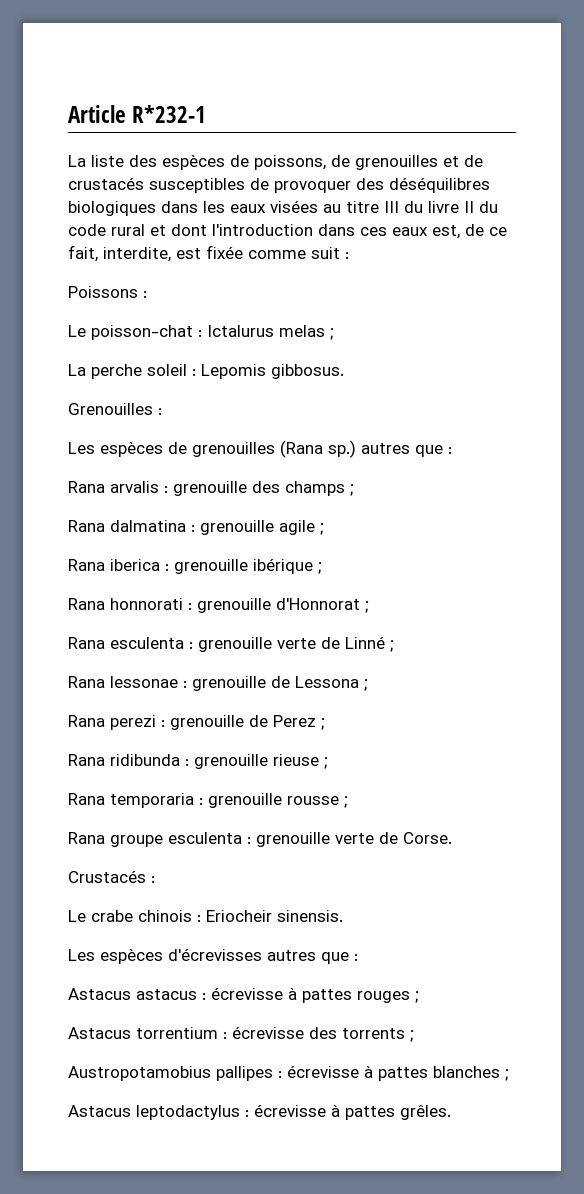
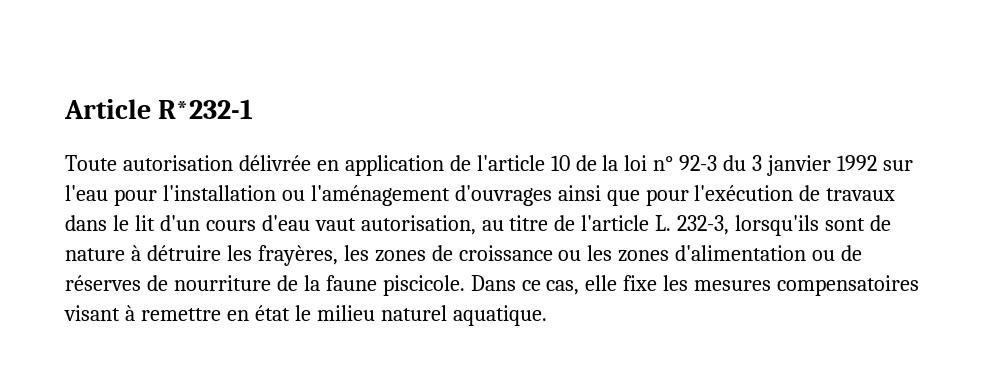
- La liste des espèces de poissons, de grenouilles et de crustacés susceptibles de provoquer des déséquilibres biologiques dans les eaux visées au titre III du livre II du code rural et dont l'introduction dans ces eaux est, de ce fait, interdite, est fixée comme suit :
- Poissons :
- Le poisson-chat : Ictalurus melas ;
- La perche soleil : Lepomis gibbosus.
- Grenouilles :
- Les espèces de grenouilles (Rana sp.) autres que :
- Rana arvalis : grenouille des champs ;
- Rana dalmatina : grenouille agile ;
- Rana iberica : grenouille ibérique ;
- Rana honnorati : grenouille d'Honnorat ;
- Rana esculenta : grenouille verte de Linné ;
- Rana lessonae : grenouille de Lessona ;
- Rana perezi : grenouille de Perez ;
- Rana ridibunda : grenouille rieuse ;
- Rana temporaria : grenouille rousse ;
- Rana groupe esculenta : grenouille verte de Corse.
- Crustacés :
- Le crabe chinois : Eriocheir sinensis.
- Les espèces d'écrevisses autres que :
- Astacus astacus : écrevisse à pattes rouges ;
- Astacus torrentium : écrevisse des torrents ;
- Austropotamobius pallipes : écrevisse à pattes blanches ;
- Astacus leptodactylus : écrevisse à pattes grêles.
+ Toute autorisation délivrée en application de l'article 10 de la loi n° 92-3 du 3 janvier 1992 sur l'eau pour l'installation ou l'aménagement d'ouvrages ainsi que pour l'exécution de travaux dans le lit d'un cours d'eau vaut autorisation, au titre de l'article L. 232-3, lorsqu'ils sont de nature à détruire les frayères, les zones de croissance ou les zones d'alimentation ou de réserves de nourriture de la faune piscicole. Dans ce cas, elle fixe les mesures compensatoires visant à remettre en état le milieu naturel aquatique.

